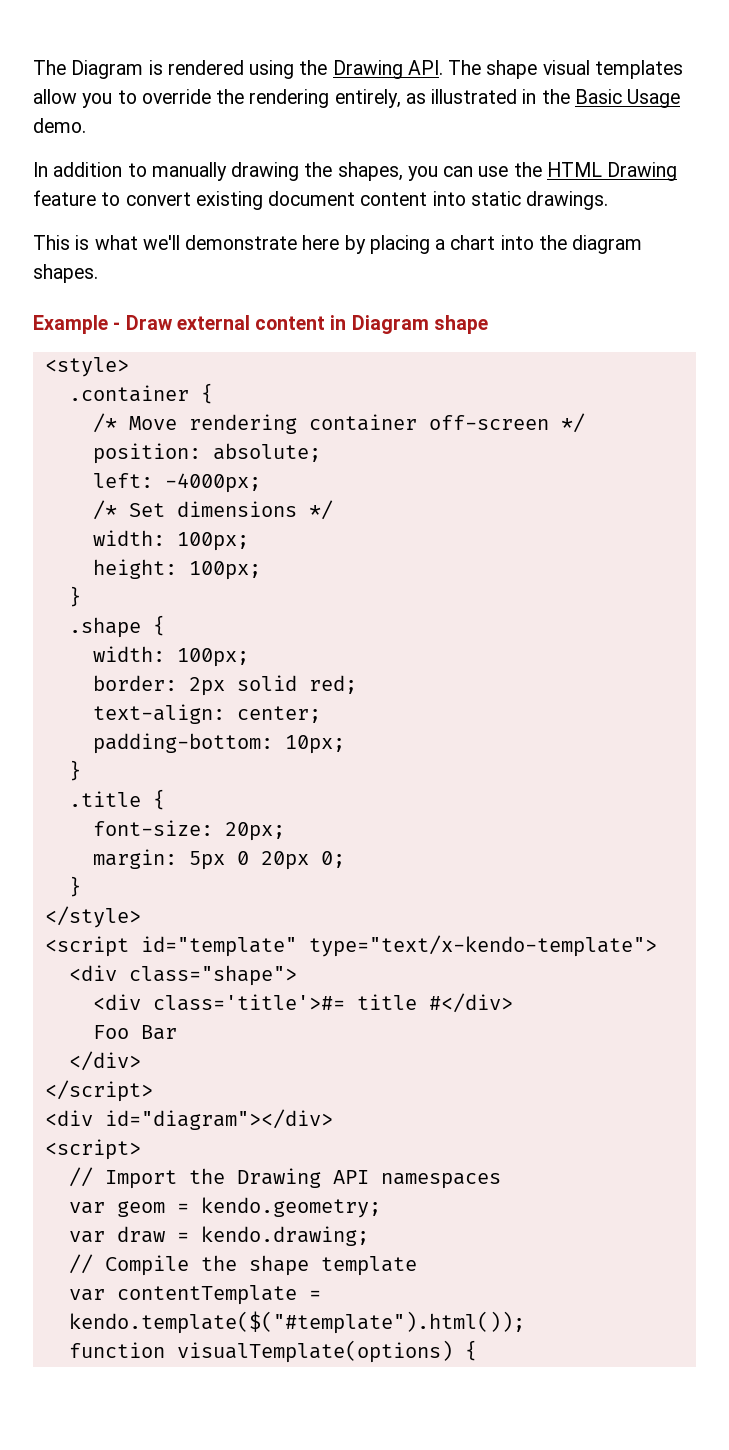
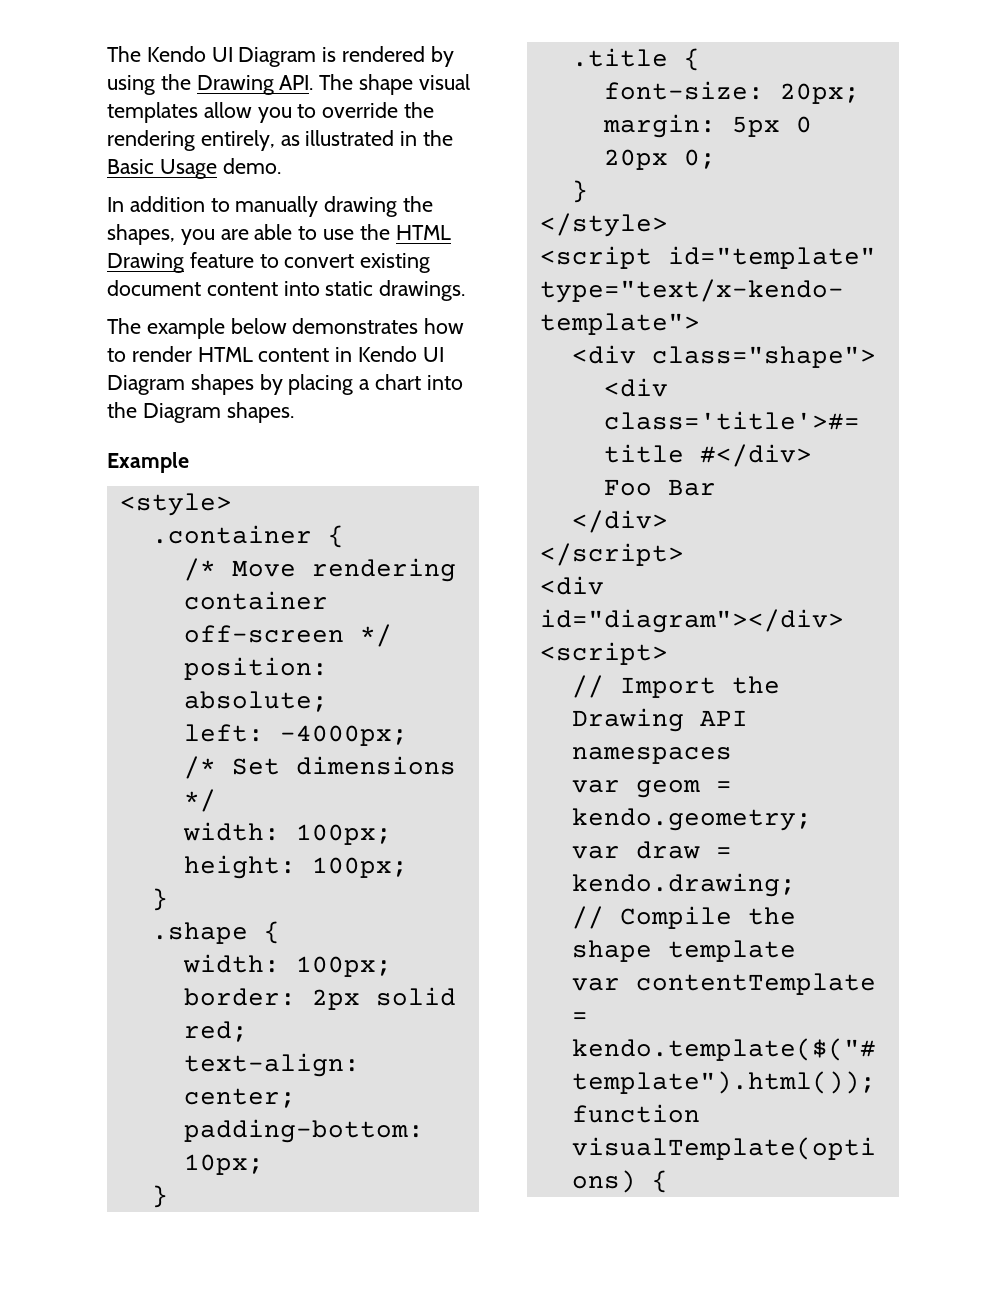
- The Diagram is rendered using the Drawing API. The shape visual templates allow you to override the rendering entirely, as illustrated in the Basic Usage demo.
+ The Kendo UI Diagram is rendered by using the Drawing API. The shape visual templates allow you to override the rendering entirely, as illustrated in the Basic Usage demo.
- In addition to manually drawing the shapes, you can use the HTML Drawing feature to convert existing document content into static drawings.
+ In addition to manually drawing the shapes, you are able to use the HTML Drawing feature to convert existing document content into static drawings.
- This is what we'll demonstrate here by placing a chart into the diagram shapes.
+ The example below demonstrates how to render HTML content in Kendo UI Diagram shapes by placing a chart into the Diagram shapes.
- Example - Draw external content in Diagram shape
+ Example

